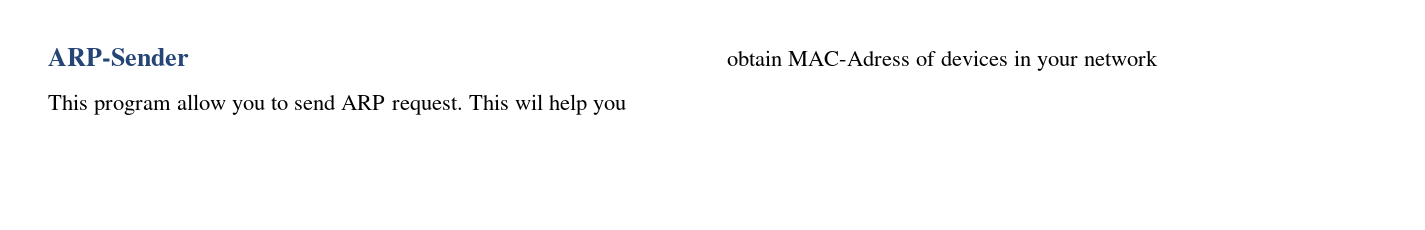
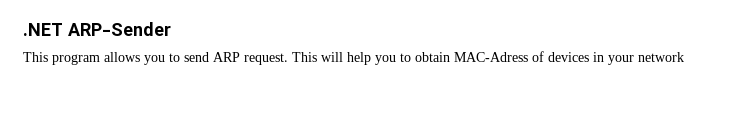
- ARP-Sender
+ .NET ARP-Sender
- This program allow you to send ARP request.
+ This program allows you to send ARP request.
- This wil help you obtain MAC-Adress of devices in your network
+ This will help you to obtain MAC-Adress of devices in your network

